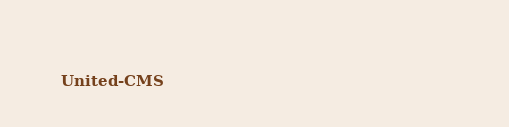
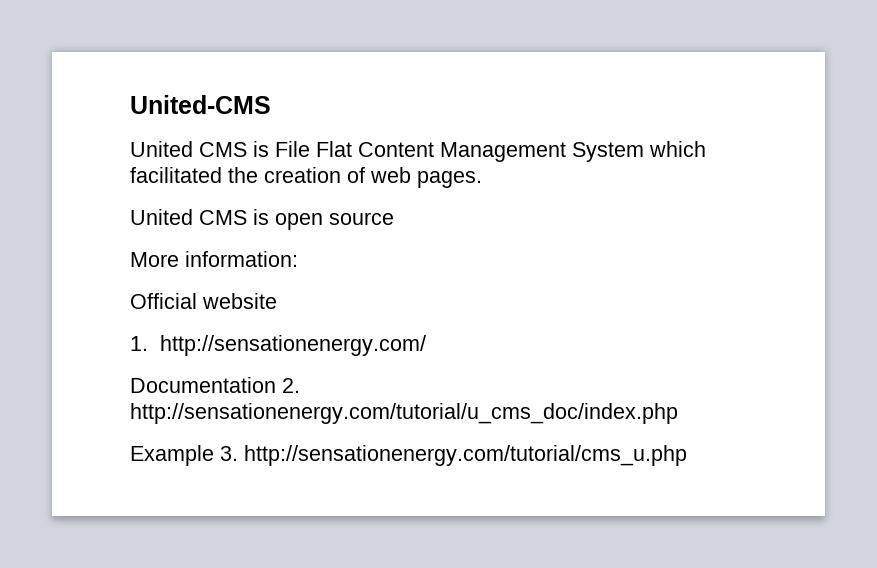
+ United CMS is File Flat Content Management System which facilitated the creation of web pages.
+ United CMS is open source
+ More information:
+ Official website
+ 1. http://sensationenergy.com/
+ Documentation 2. http://sensationenergy.com/tutorial/u_cms_doc/index.php
+ Example 3. http://sensationenergy.com/tutorial/cms_u.php

